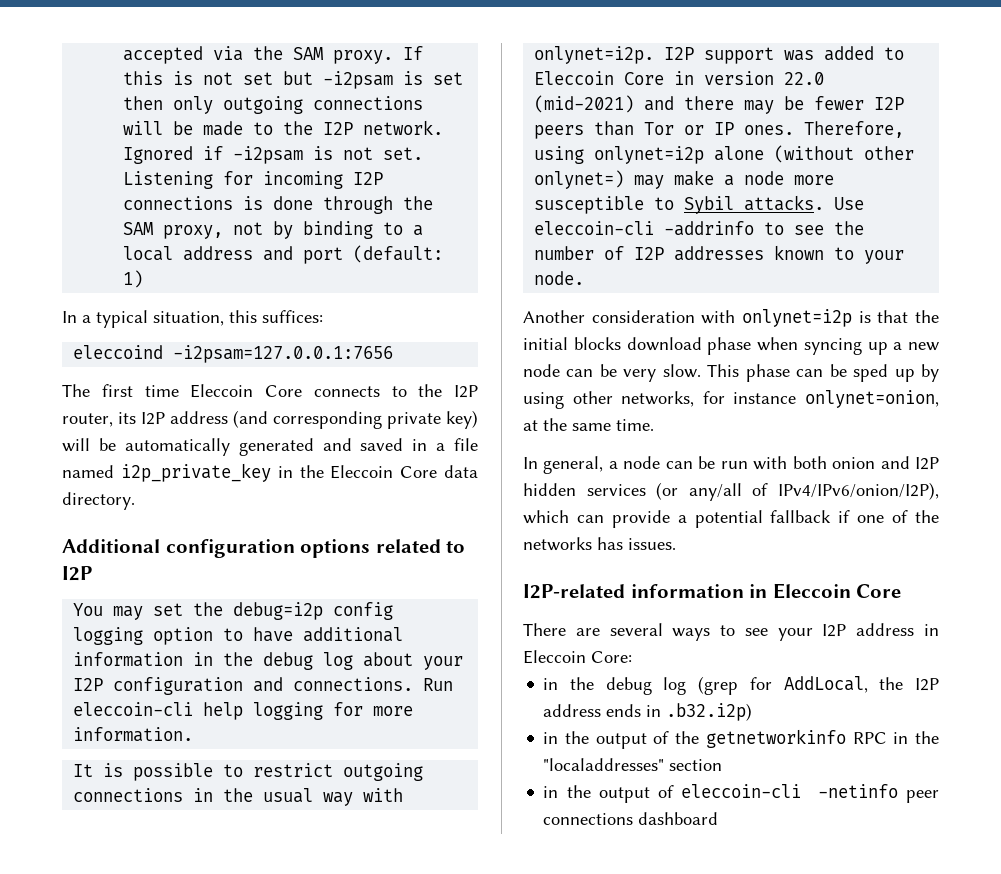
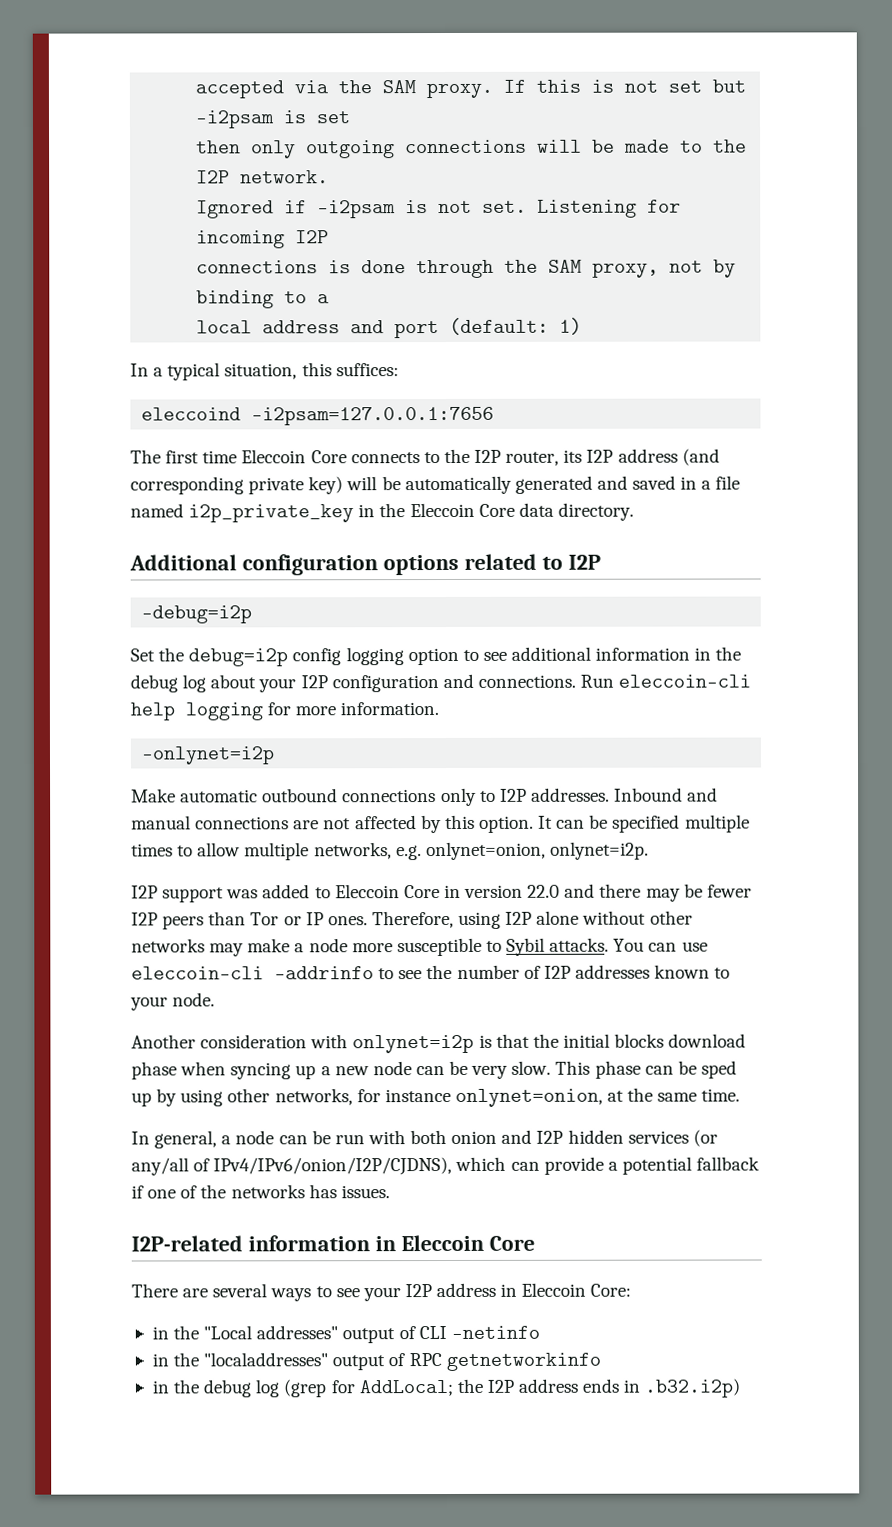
- You may set the debug=i2p config logging option to have additional information in the debug log about your I2P configuration and connections.
+ -debug=i2p
+ Set the debug=i2p config logging option to see additional information in the debug log about your I2P configuration and connections.
- It is possible to restrict outgoing connections in the usual way with onlynet=i2p. I2P support was added to Eleccoin Core in version 22.0 (mid-2021) and there may be fewer I2P peers than Tor or IP ones.
+ -onlynet=i2p
+ Make automatic outbound connections only to I2P addresses. Inbound and manual connections are not affected by this option. It can be specified multiple times to allow multiple networks, e.g. onlynet=onion, onlynet=i2p.
+ I2P support was added to Eleccoin Core in version 22.0 and there may be fewer I2P peers than Tor or IP ones.
- Therefore, using onlynet=i2p alone (without other onlynet=) may make a node more susceptible to Sybil attacks.
+ Therefore, using I2P alone without other networks may make a node more susceptible to Sybil attacks.
- Use eleccoin-cli -addrinfo to see the number of I2P addresses known to your node.
+ You can use eleccoin-cli -addrinfo to see the number of I2P addresses known to your node.
- In general, a node can be run with both onion and I2P hidden services (or any/all of IPv4/IPv6/onion/I2P), which can provide a potential fallback if one of the networks has issues.
+ In general, a node can be run with both onion and I2P hidden services (or any/all of IPv4/IPv6/onion/I2P/CJDNS), which can provide a potential fallback if one of the networks has issues.
+ in the "Local addresses" output of CLI -netinfo
+ in the "localaddresses" output of RPC getnetworkinfo
- in the debug log (grep for AddLocal, the I2P address ends in .b32.i2p)
+ in the debug log (grep for AddLocal; the I2P address ends in .b32.i2p)
- in the output of the getnetworkinfo RPC in the "localaddresses" section
- in the output of eleccoin-cli -netinfo peer connections dashboard

